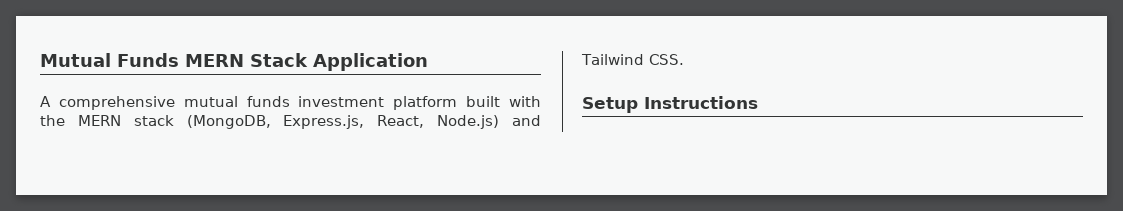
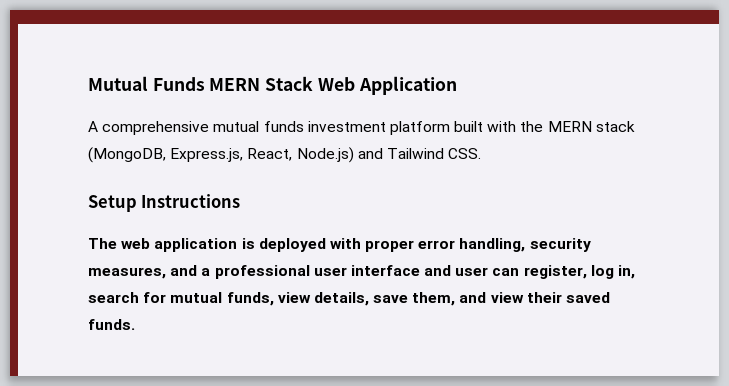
- Mutual Funds MERN Stack Application
+ Mutual Funds MERN Stack Web Application
+ The web application is deployed with proper error handling, security measures, and a professional user interface and user can register, log in, search for mutual funds, view details, save them, and view their saved funds.

